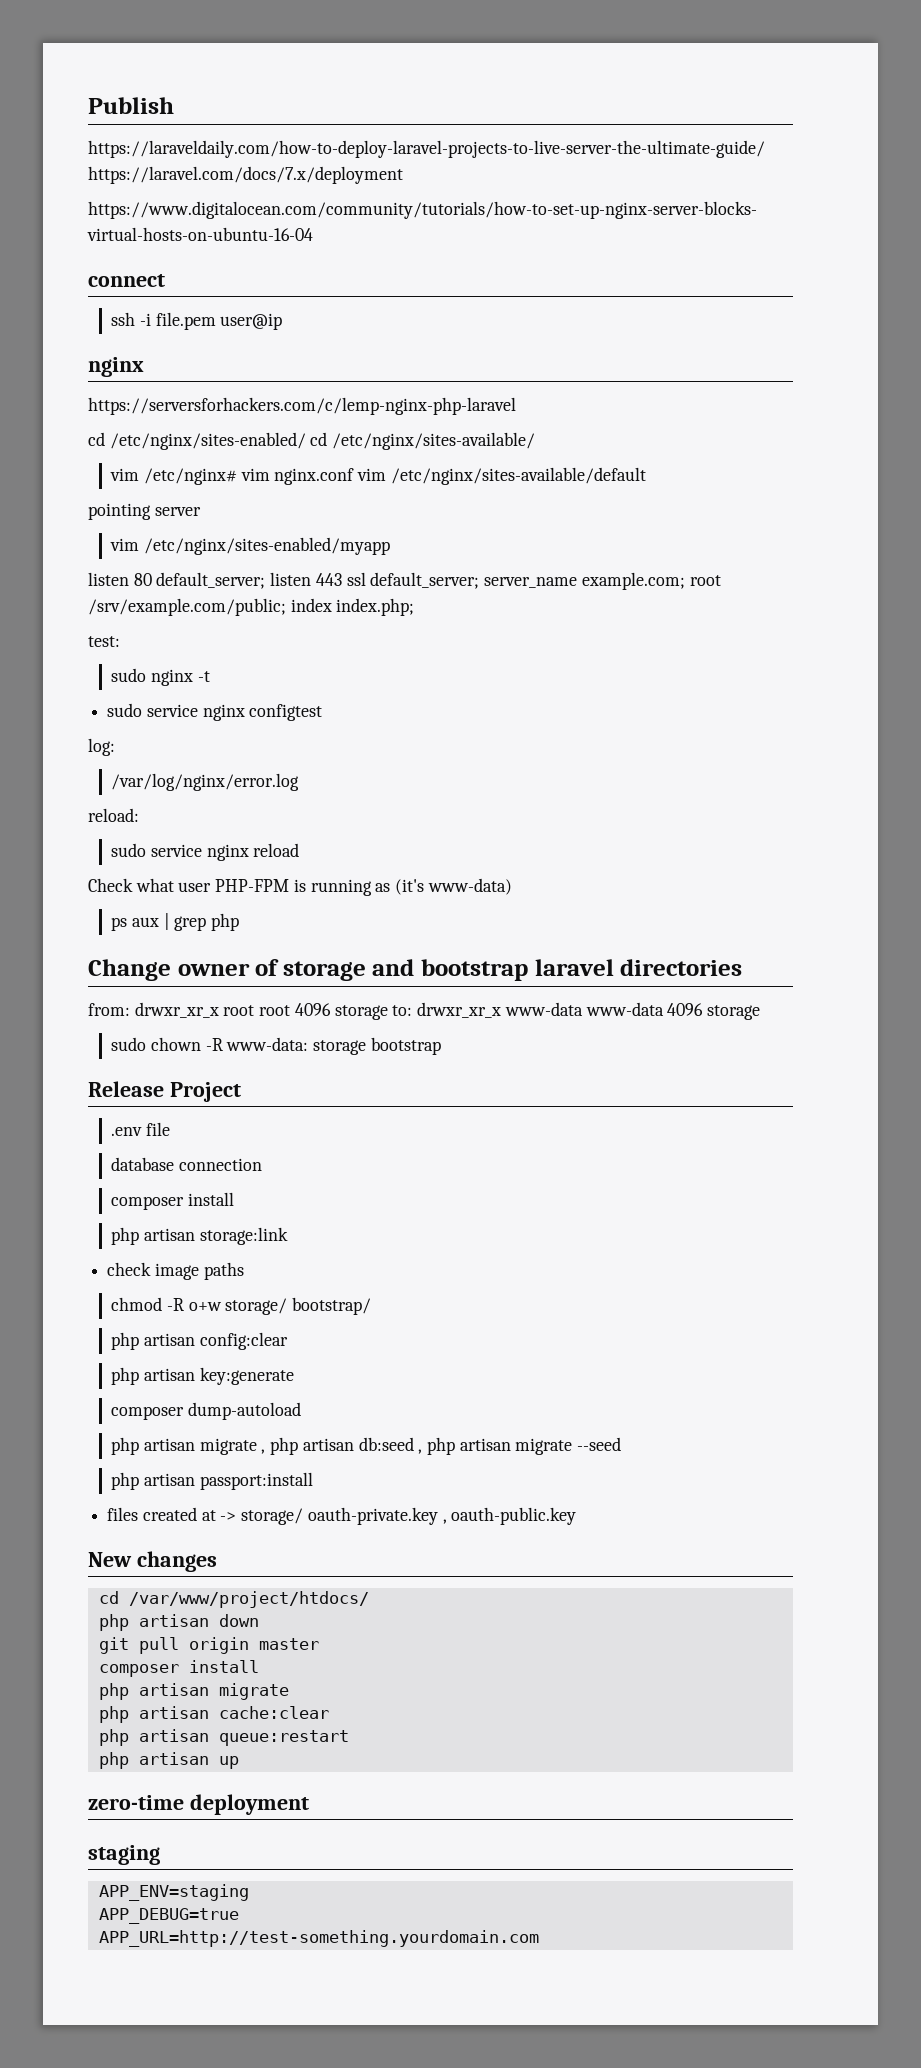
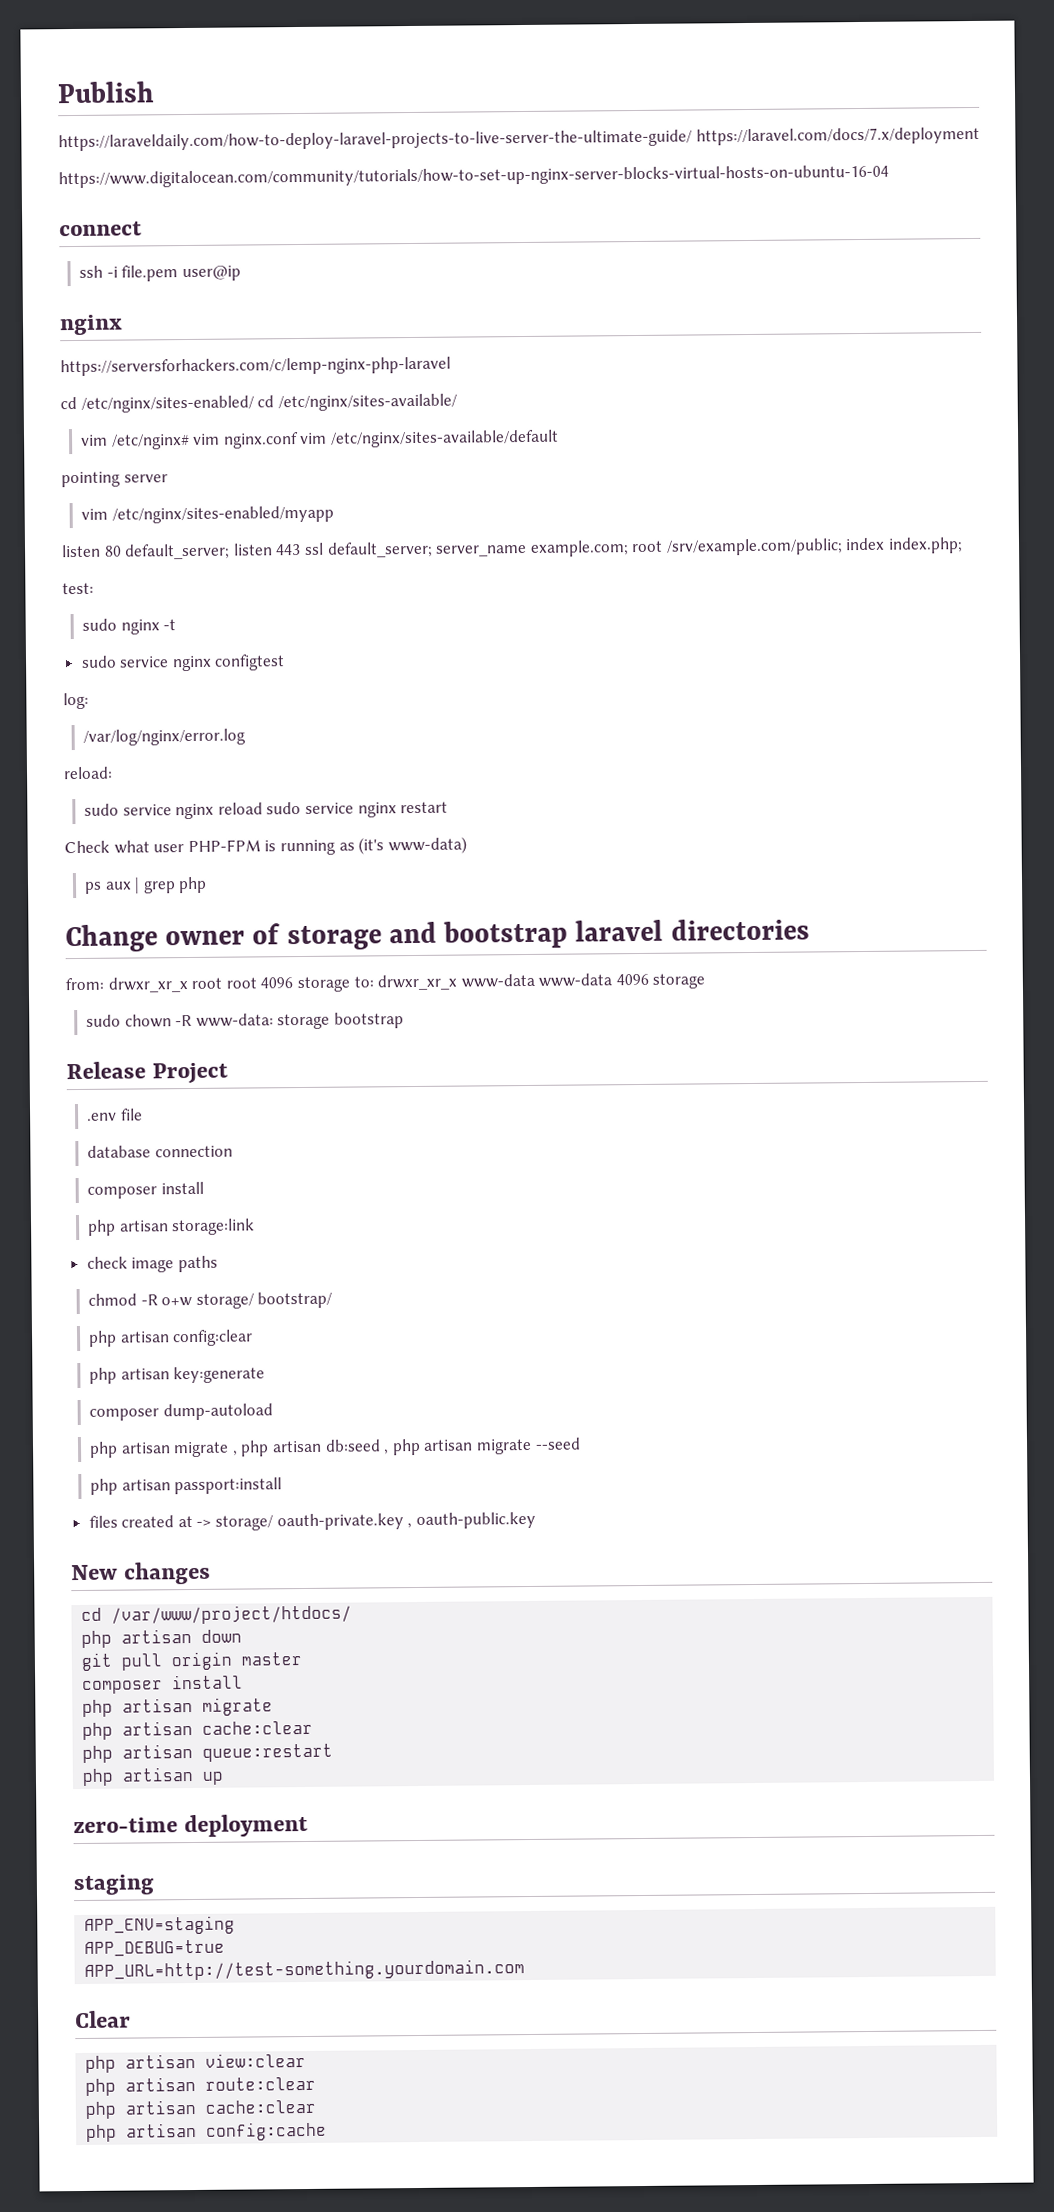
- sudo service nginx reload
+ sudo service nginx reload sudo service nginx restart
+ Clear
+ php artisan view:clear
+ php artisan route:clear
+ php artisan cache:clear
+ php artisan config:cache

